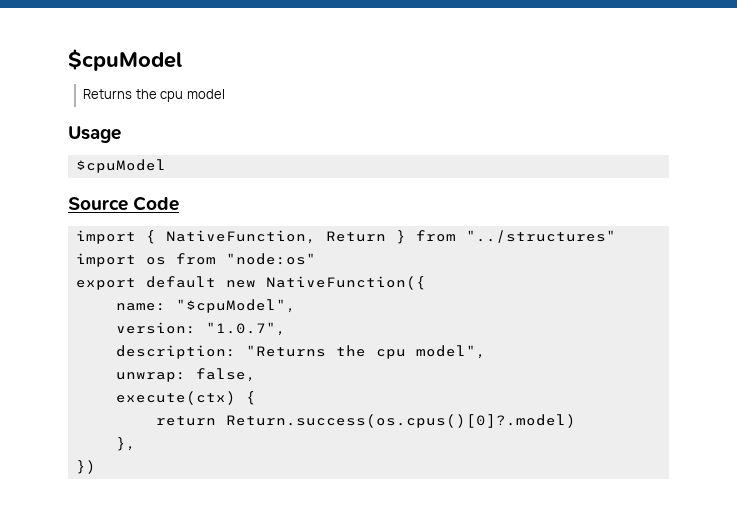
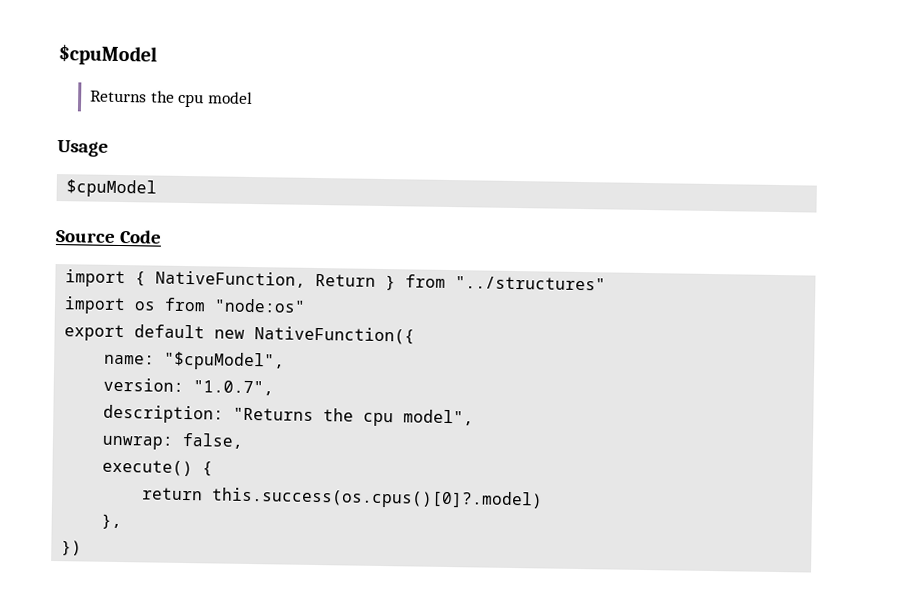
- execute(ctx) {
+ execute() {
- return Return.success(os.cpus()[0]?.model)
+ return this.success(os.cpus()[0]?.model)

